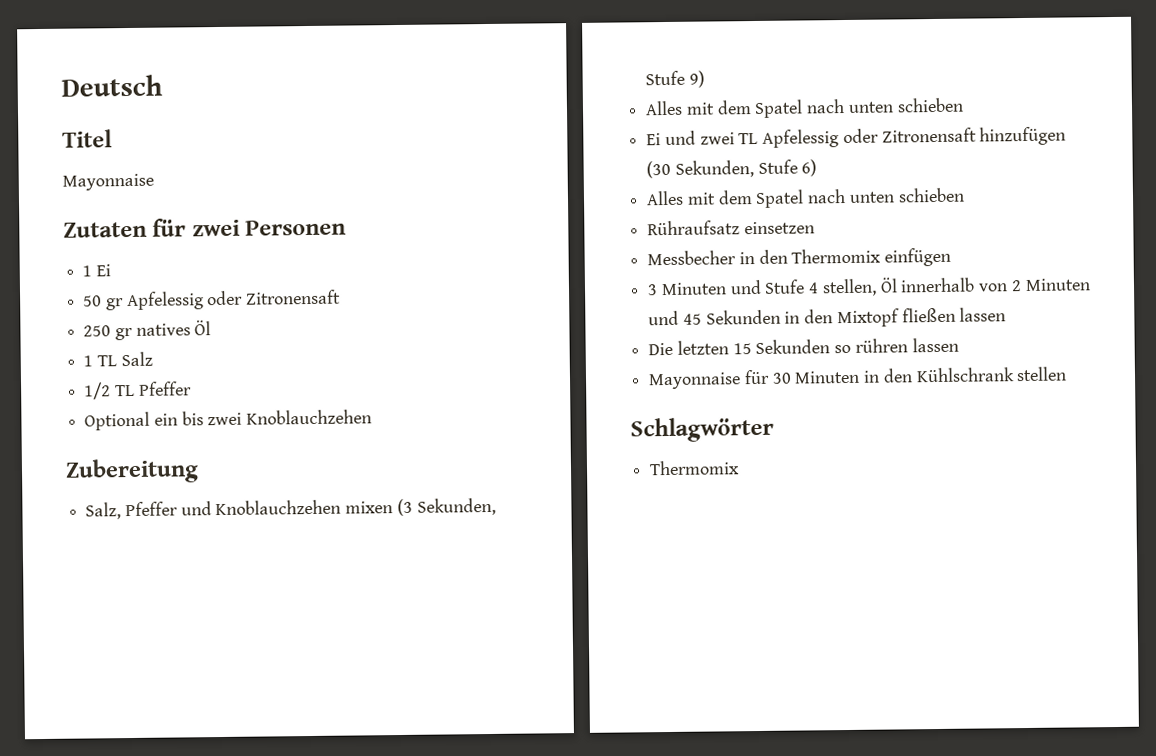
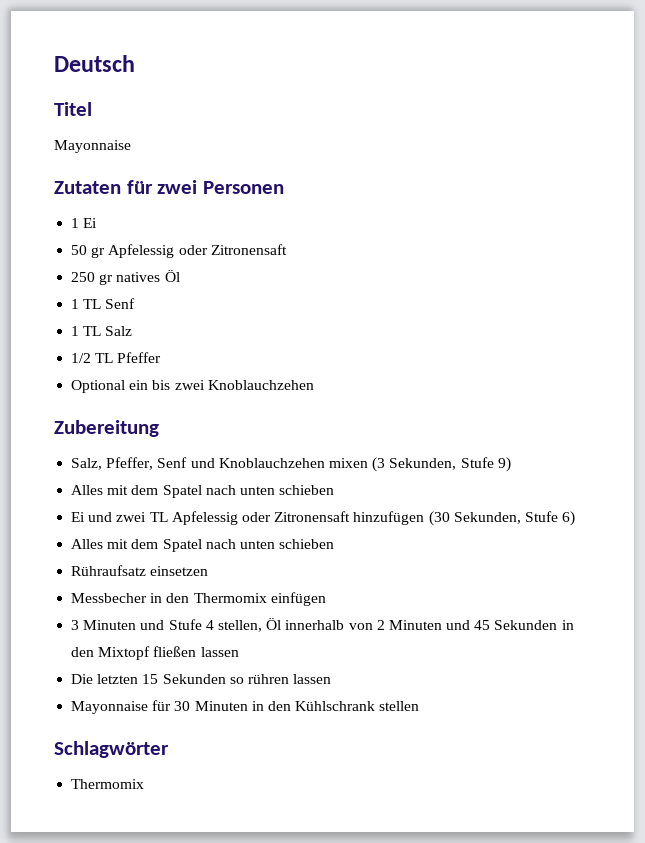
+ 1 TL Senf
- Salz, Pfeffer und Knoblauchzehen mixen (3 Sekunden, Stufe 9)
+ Salz, Pfeffer, Senf und Knoblauchzehen mixen (3 Sekunden, Stufe 9)

